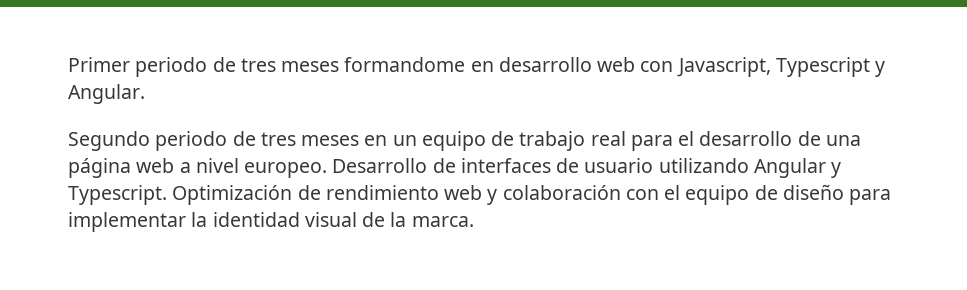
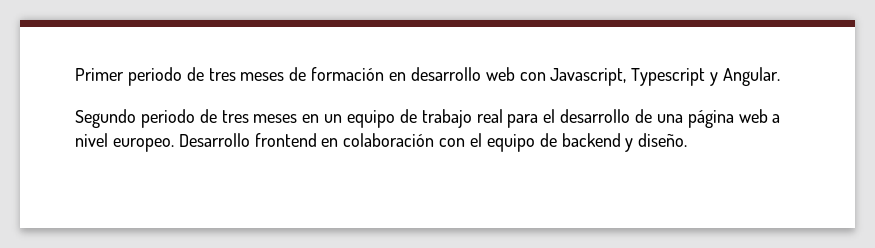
- Primer periodo de tres meses formandome en desarrollo web con Javascript, Typescript y Angular.
+ Primer periodo de tres meses de formación en desarrollo web con Javascript, Typescript y Angular.
- Desarrollo de interfaces de usuario utilizando Angular y Typescript. Optimización de rendimiento web y colaboración con el equipo de diseño para implementar la identidad visual de la marca.
+ Desarrollo frontend en colaboración con el equipo de backend y diseño.

